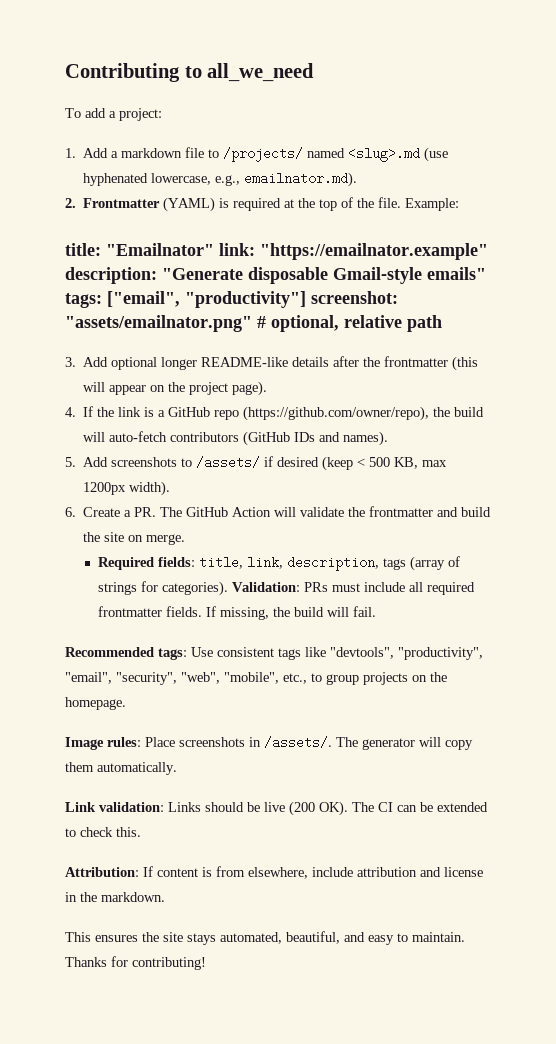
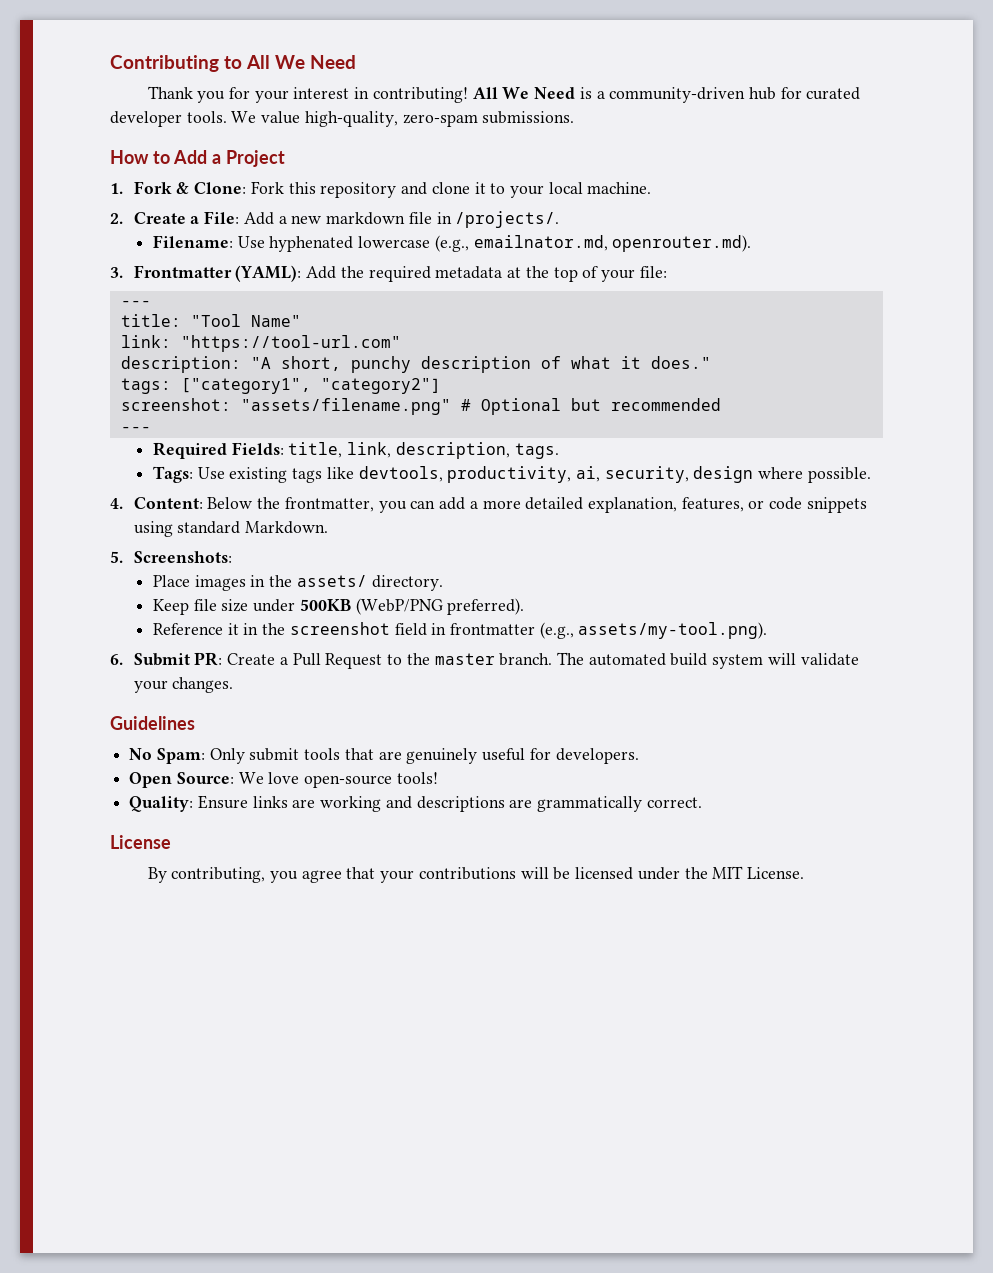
- Contributing to all_we_need
- To add a project:
- 1. Add a markdown file to /projects/ named <slug>.md (use hyphenated lowercase, e.g., emailnator.md).
- 2. Frontmatter (YAML) is required at the top of the file. Example:
- title: "Emailnator" link: "https://emailnator.example" description: "Generate disposable Gmail-style emails" tags: ["email", "productivity"] screenshot: "assets/emailnator.png" # optional, relative path
- 3. Add optional longer README-like details after the frontmatter (this will appear on the project page).
- 4. If the link is a GitHub repo (https://github.com/owner/repo), the build will auto-fetch contributors (GitHub IDs and names).
- 5. Add screenshots to /assets/ if desired (keep < 500 KB, max 1200px width).
- 6. Create a PR. The GitHub Action will validate the frontmatter and build the site on merge.
+ Contributing to All We Need
+ Thank you for your interest in contributing! All We Need is a community-driven hub for curated developer tools. We value high-quality, zero-spam submissions.
+ How to Add a Project
+ 1. Fork & Clone: Fork this repository and clone it to your local machine.
+ 2. Create a File: Add a new markdown file in /projects/.
+ Filename: Use hyphenated lowercase (e.g., emailnator.md, openrouter.md).
+ 3. Frontmatter (YAML): Add the required metadata at the top of your file:
+ ---
+ title: "Tool Name"
+ link: "https://tool-url.com"
+ description: "A short, punchy description of what it does."
+ tags: ["category1", "category2"]
+ screenshot: "assets/filename.png" # Optional but recommended
+ ---
- Required fields: title, link, description, tags (array of strings for categories). Validation: PRs must include all required frontmatter fields. If missing, the build will fail.
- Recommended tags: Use consistent tags like "devtools", "productivity", "email", "security", "web", "mobile", etc., to group projects on the homepage.
- Image rules: Place screenshots in /assets/. The generator will copy them automatically.
- Link validation: Links should be live (200 OK). The CI can be extended to check this.
- Attribution: If content is from elsewhere, include attribution and license in the markdown.
- This ensures the site stays automated, beautiful, and easy to maintain. Thanks for contributing!
+ Required Fields: title, link, description, tags.
+ Tags: Use existing tags like devtools, productivity, ai, security, design where possible.
+ 4. Content: Below the frontmatter, you can add a more detailed explanation, features, or code snippets using standard Markdown.
+ 5. Screenshots:
+ Place images in the assets/ directory.
+ Keep file size under 500KB (WebP/PNG preferred).
+ Reference it in the screenshot field in frontmatter (e.g., assets/my-tool.png).
+ 6. Submit PR: Create a Pull Request to the master branch. The automated build system will validate your changes.
+ Guidelines
+ No Spam: Only submit tools that are genuinely useful for developers.
+ Open Source: We love open-source tools!
+ Quality: Ensure links are working and descriptions are grammatically correct.
+ License
+ By contributing, you agree that your contributions will be licensed under the MIT License.

